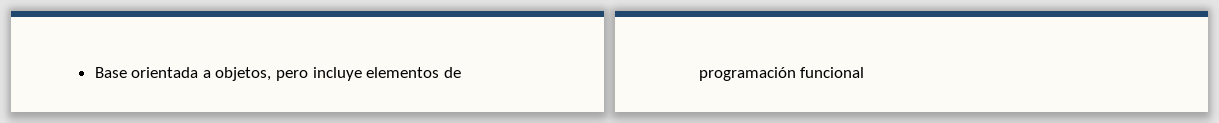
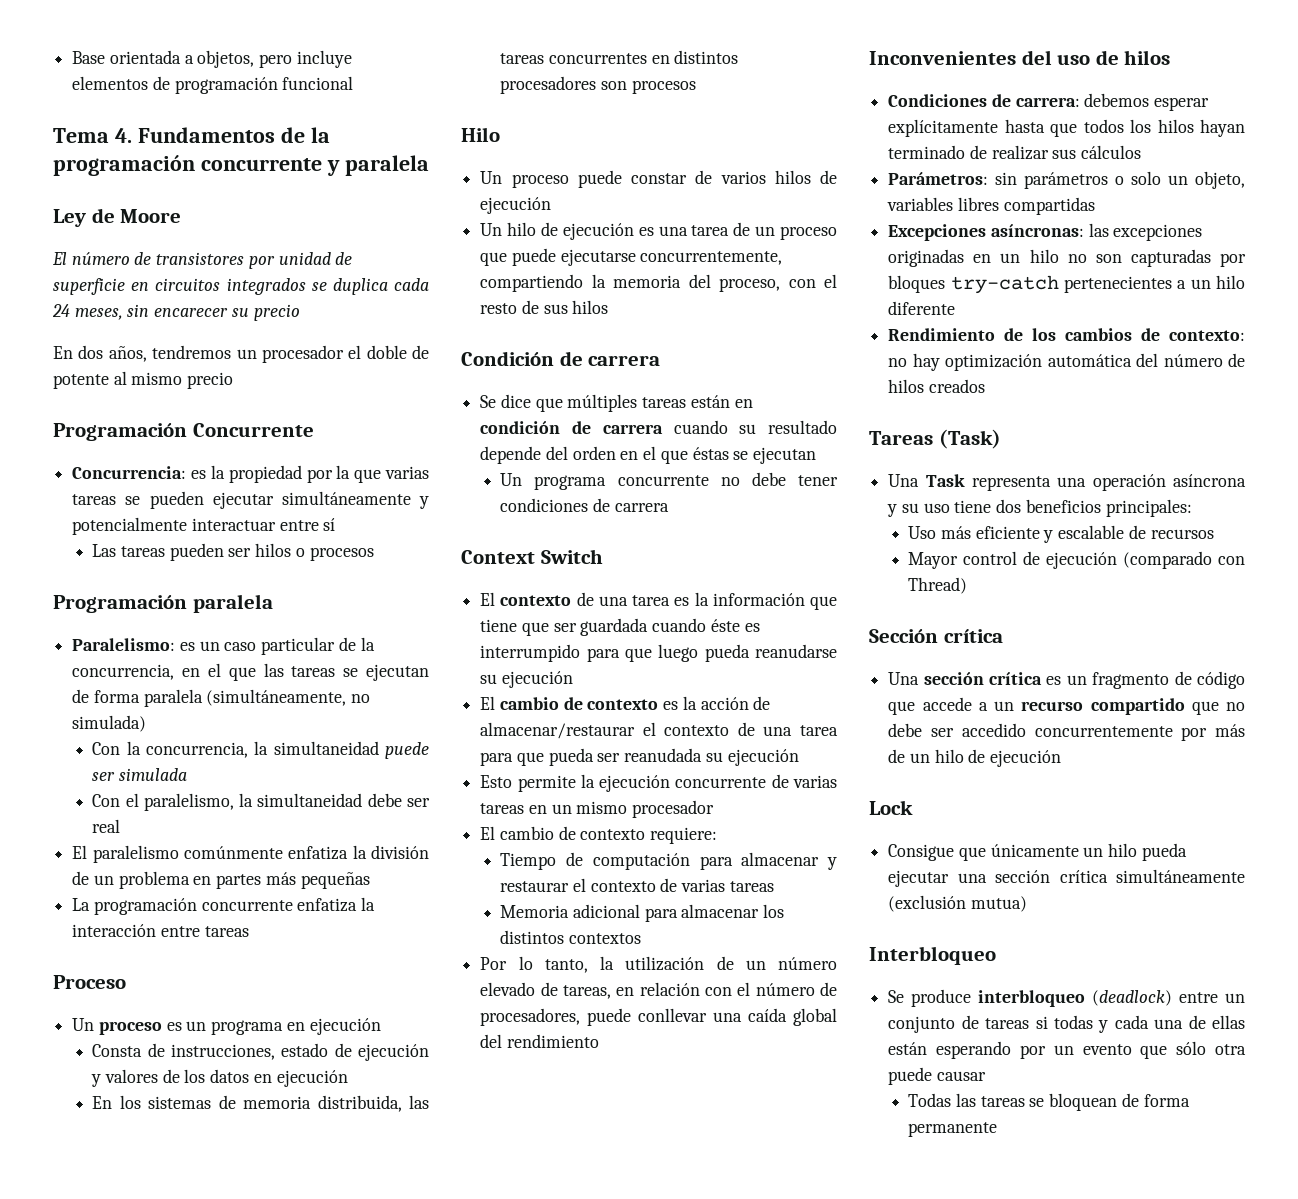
+ Tema 4. Fundamentos de la programación concurrente y paralela
+ Ley de Moore
+ El número de transistores por unidad de superficie en circuitos integrados se duplica cada 24 meses, sin encarecer su precio
+ En dos años, tendremos un procesador el doble de potente al mismo precio
+ Programación Concurrente
+ Concurrencia: es la propiedad por la que varias tareas se pueden ejecutar simultáneamente y potencialmente interactuar entre sí
+ Las tareas pueden ser hilos o procesos
+ Programación paralela
+ Paralelismo: es un caso particular de la concurrencia, en el que las tareas se ejecutan de forma paralela (simultáneamente, no simulada)
+ Con la concurrencia, la simultaneidad puede ser simulada
+ Con el paralelismo, la simultaneidad debe ser real
+ El paralelismo comúnmente enfatiza la división de un problema en partes más pequeñas
+ La programación concurrente enfatiza la interacción entre tareas
+ Proceso
+ Un proceso es un programa en ejecución
+ Consta de instrucciones, estado de ejecución y valores de los datos en ejecución
+ En los sistemas de memoria distribuida, las tareas concurrentes en distintos procesadores son procesos
+ Hilo
+ Un proceso puede constar de varios hilos de ejecución
+ Un hilo de ejecución es una tarea de un proceso que puede ejecutarse concurrentemente, compartiendo la memoria del proceso, con el resto de sus hilos
+ Condición de carrera
+ Se dice que múltiples tareas están en condición de carrera cuando su resultado depende del orden en el que éstas se ejecutan
+ Un programa concurrente no debe tener condiciones de carrera
+ Context Switch
+ El contexto de una tarea es la información que tiene que ser guardada cuando éste es interrumpido para que luego pueda reanudarse su ejecución
+ El cambio de contexto es la acción de almacenar/restaurar el contexto de una tarea para que pueda ser reanudada su ejecución
+ Esto permite la ejecución concurrente de varias tareas en un mismo procesador
+ El cambio de contexto requiere:
+ Tiempo de computación para almacenar y restaurar el contexto de varias tareas
+ Memoria adicional para almacenar los distintos contextos
+ Por lo tanto, la utilización de un número elevado de tareas, en relación con el número de procesadores, puede conllevar una caída global del rendimiento
+ Inconvenientes del uso de hilos
+ Condiciones de carrera: debemos esperar explícitamente hasta que todos los hilos hayan terminado de realizar sus cálculos
+ Parámetros: sin parámetros o solo un objeto, variables libres compartidas
+ Excepciones asíncronas: las excepciones originadas en un hilo no son capturadas por bloques try-catch pertenecientes a un hilo diferente
+ Rendimiento de los cambios de contexto: no hay optimización automática del número de hilos creados
+ Tareas (Task)
+ Una Task representa una operación asíncrona y su uso tiene dos beneficios principales:
+ Uso más eficiente y escalable de recursos
+ Mayor control de ejecución (comparado con Thread)
+ Sección crítica
+ Una sección crítica es un fragmento de código que accede a un recurso compartido que no debe ser accedido concurrentemente por más de un hilo de ejecución
+ Lock
+ Consigue que únicamente un hilo pueda ejecutar una sección crítica simultáneamente (exclusión mutua)
+ Interbloqueo
+ Se produce interbloqueo (deadlock) entre un conjunto de tareas si todas y cada una de ellas están esperando por un evento que sólo otra puede causar
+ Todas las tareas se bloquean de forma permanente

